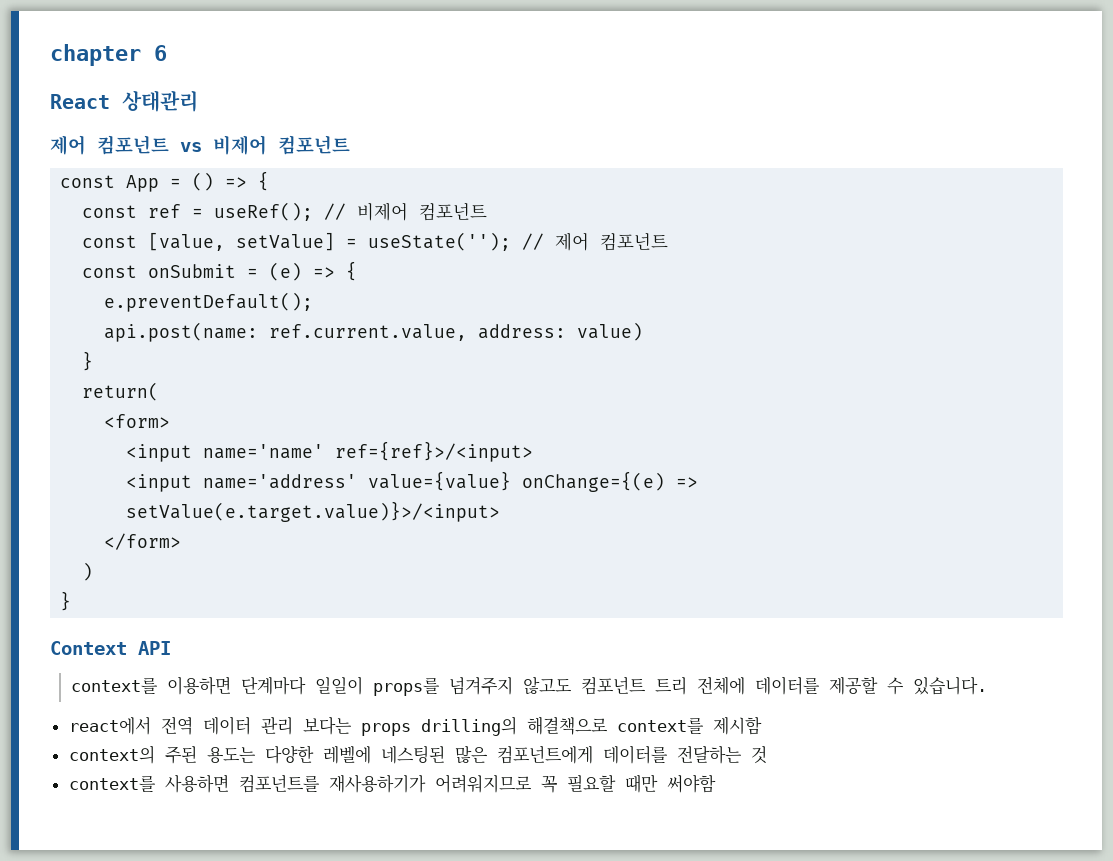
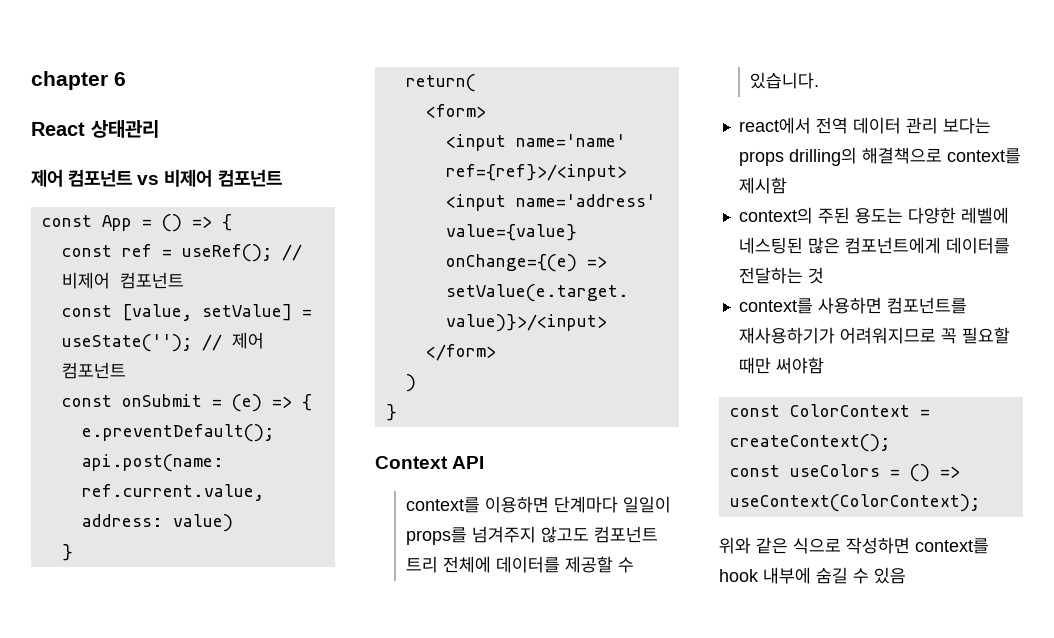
+ const ColorContext = createContext();
+ const useColors = () => useContext(ColorContext);
+ 위와 같은 식으로 작성하면 context를 hook 내부에 숨길 수 있음

